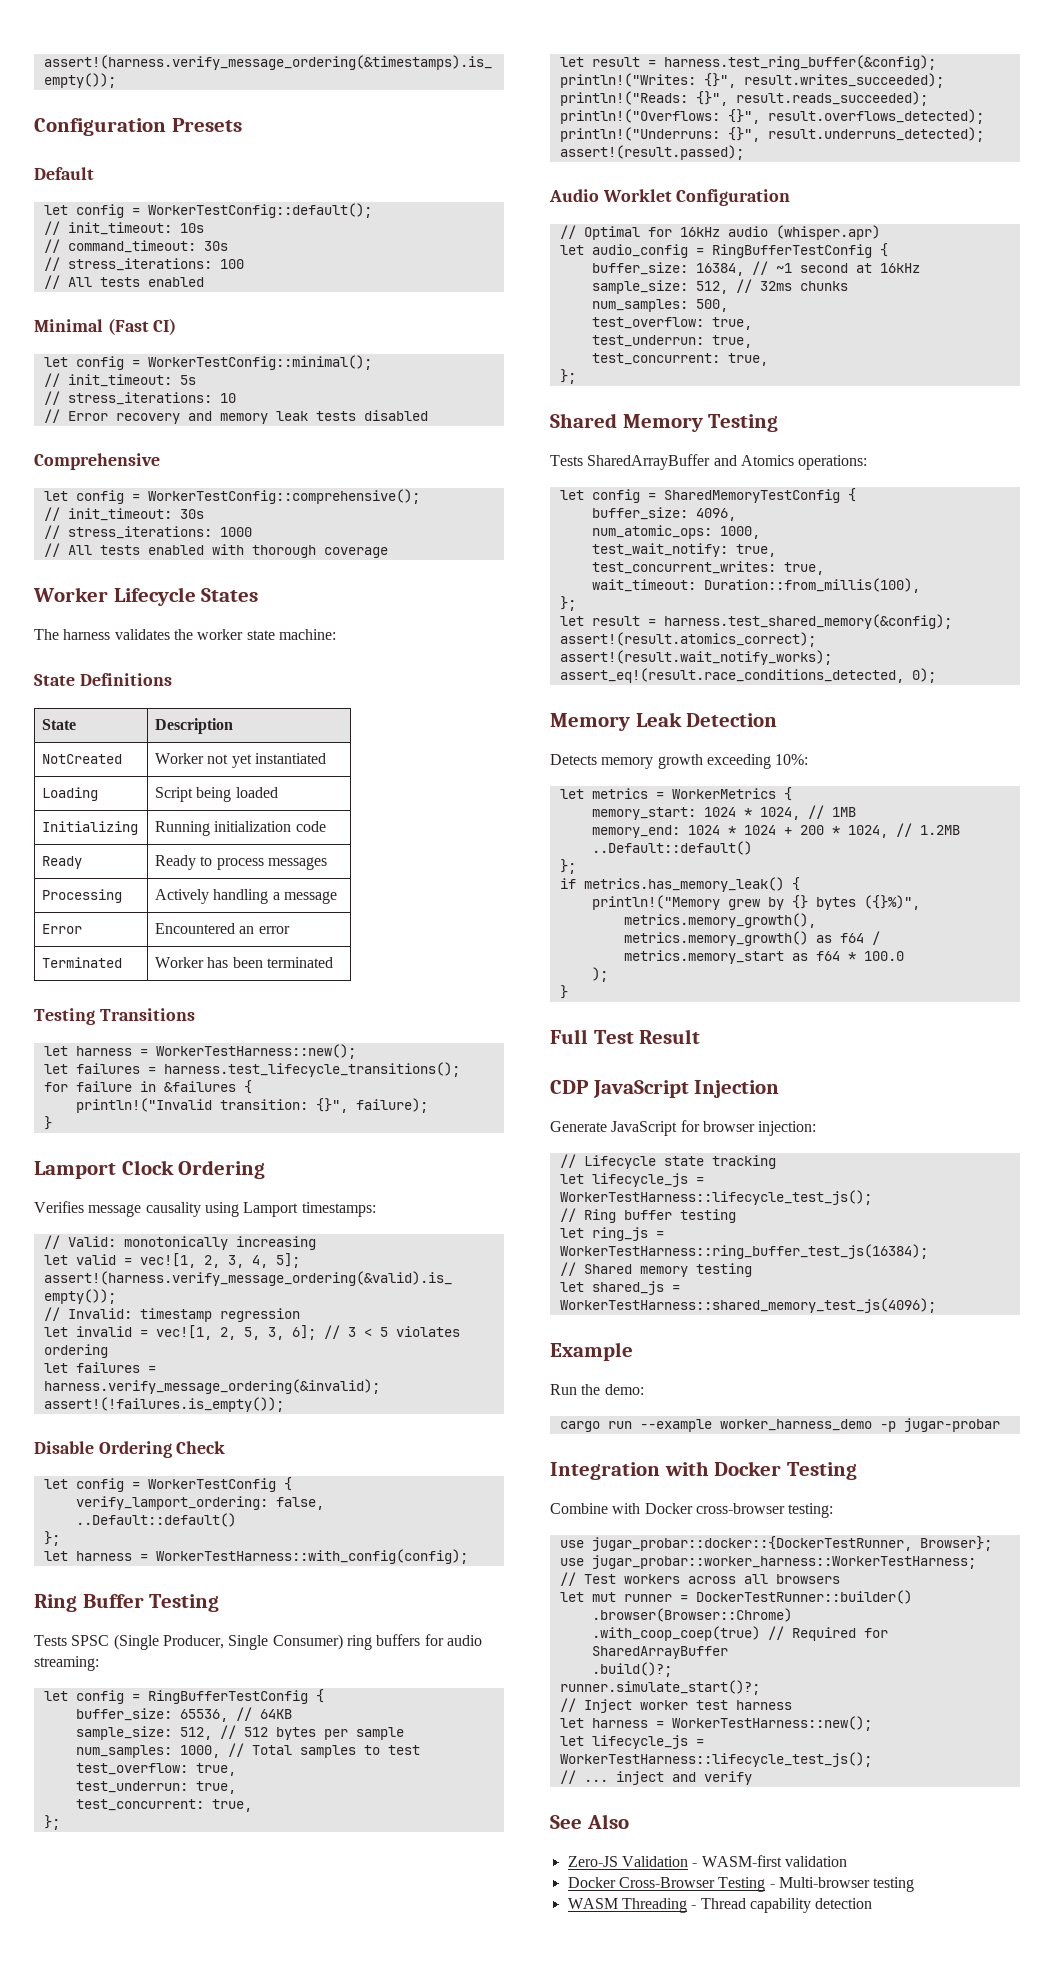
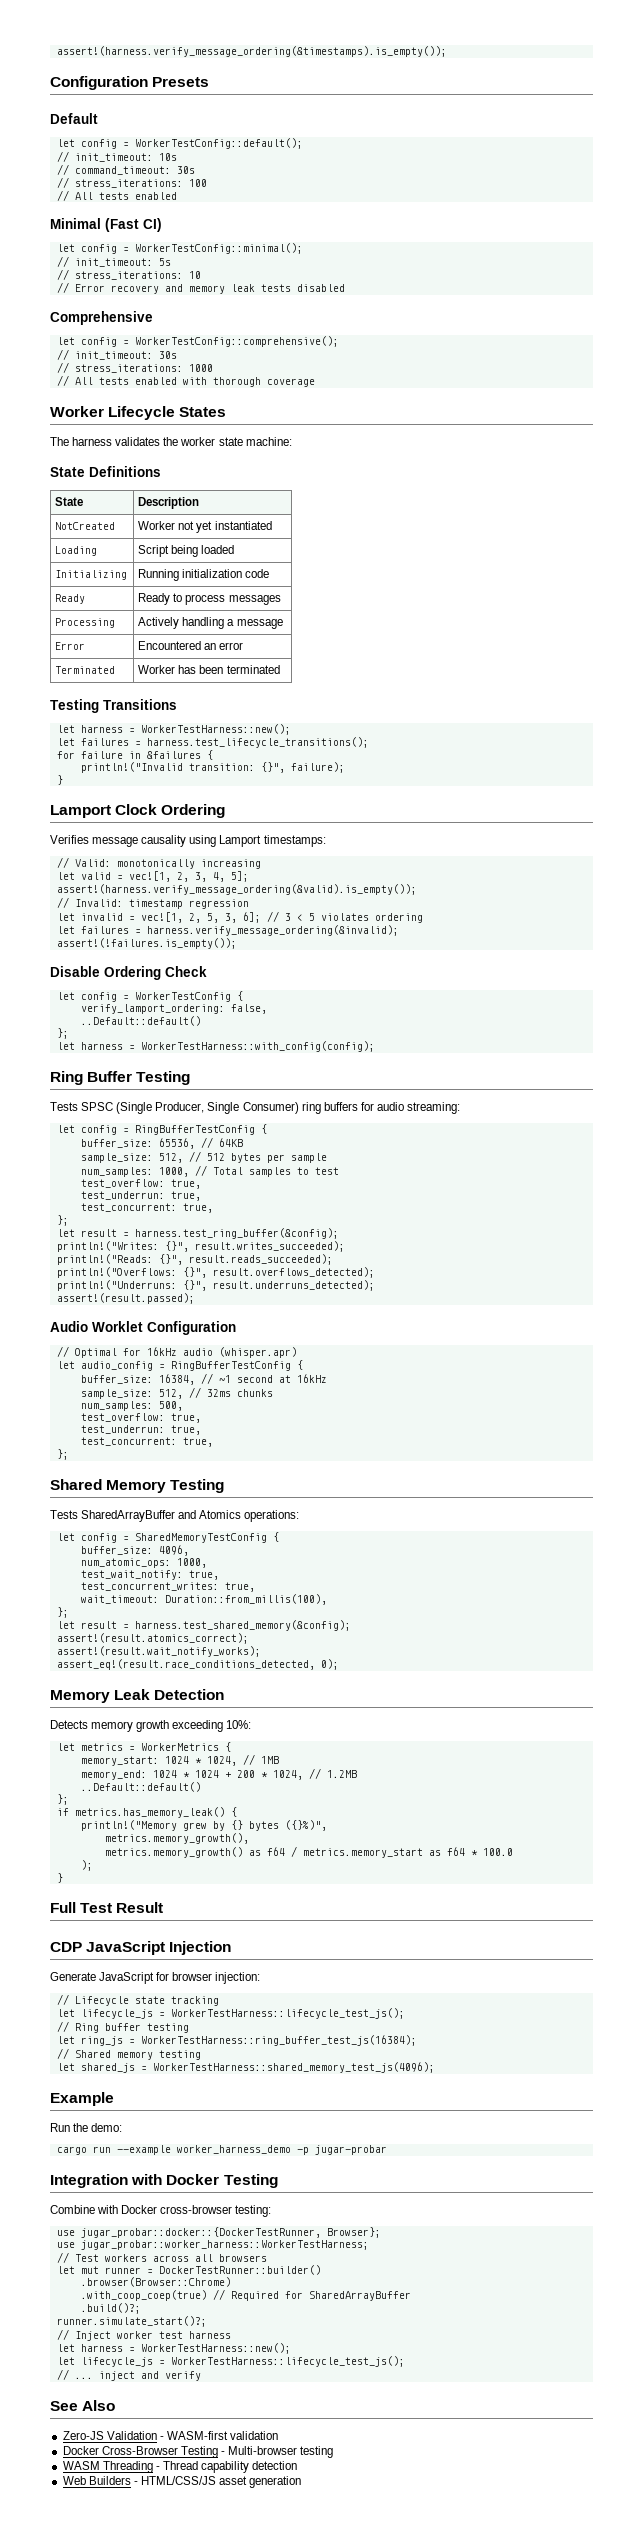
+ Web Builders - HTML/CSS/JS asset generation

